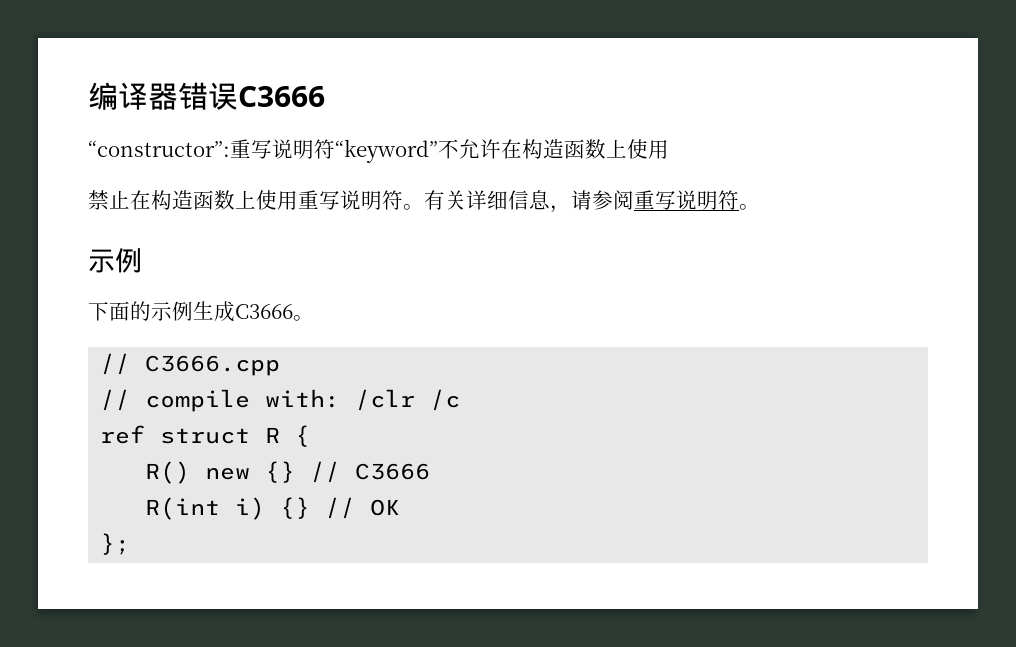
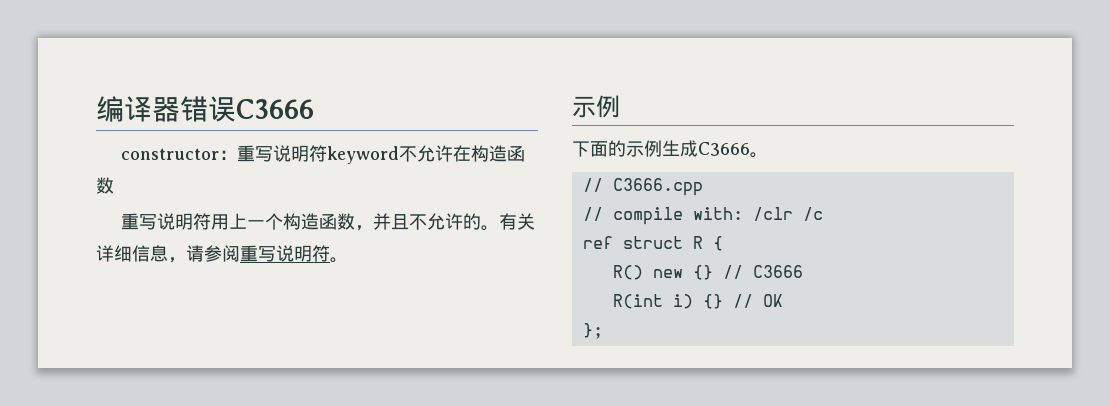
- “constructor”:重写说明符“keyword”不允许在构造函数上使用
- 禁止在构造函数上使用重写说明符。
+ constructor：重写说明符keyword不允许在构造函数
+ 重写说明符用上一个构造函数，并且不允许的。

